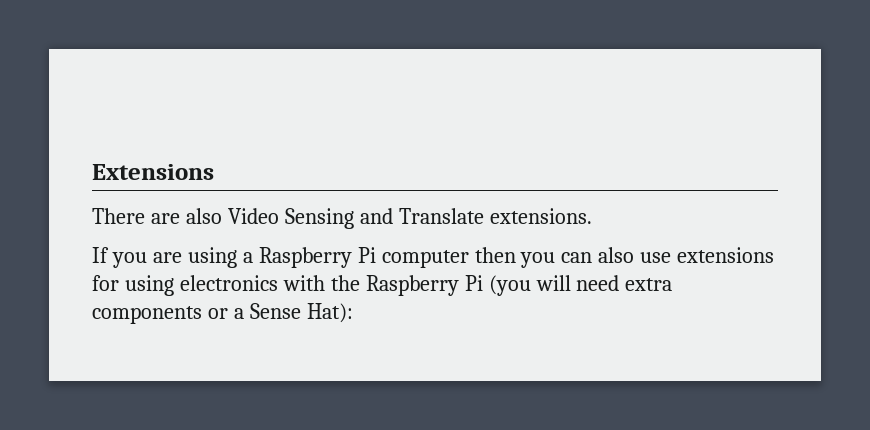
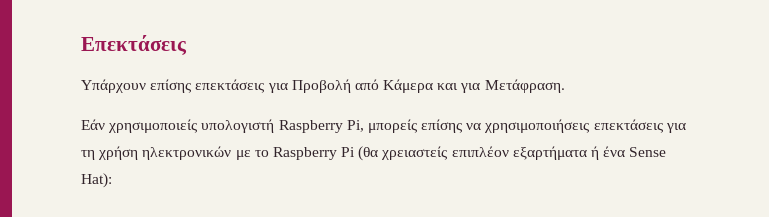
- Extensions
- There are also Video Sensing and Translate extensions.
- If you are using a Raspberry Pi computer then you can also use extensions for using electronics with the Raspberry Pi (you will need extra components or a Sense Hat):
+ Επεκτάσεις
+ Υπάρχουν επίσης επεκτάσεις για Προβολή από Κάμερα και για Μετάφραση.
+ Εάν χρησιμοποιείς υπολογιστή Raspberry Pi, μπορείς επίσης να χρησιμοποιήσεις επεκτάσεις για τη χρήση ηλεκτρονικών με το Raspberry Pi (θα χρειαστείς επιπλέον εξαρτήματα ή ένα Sense Hat):

